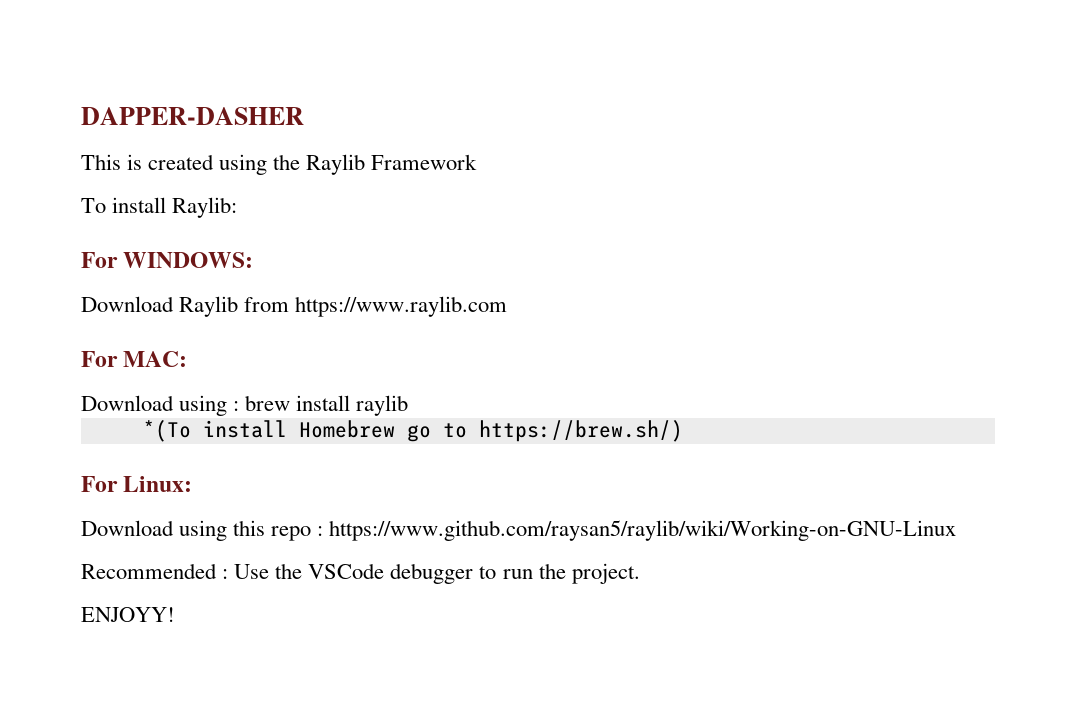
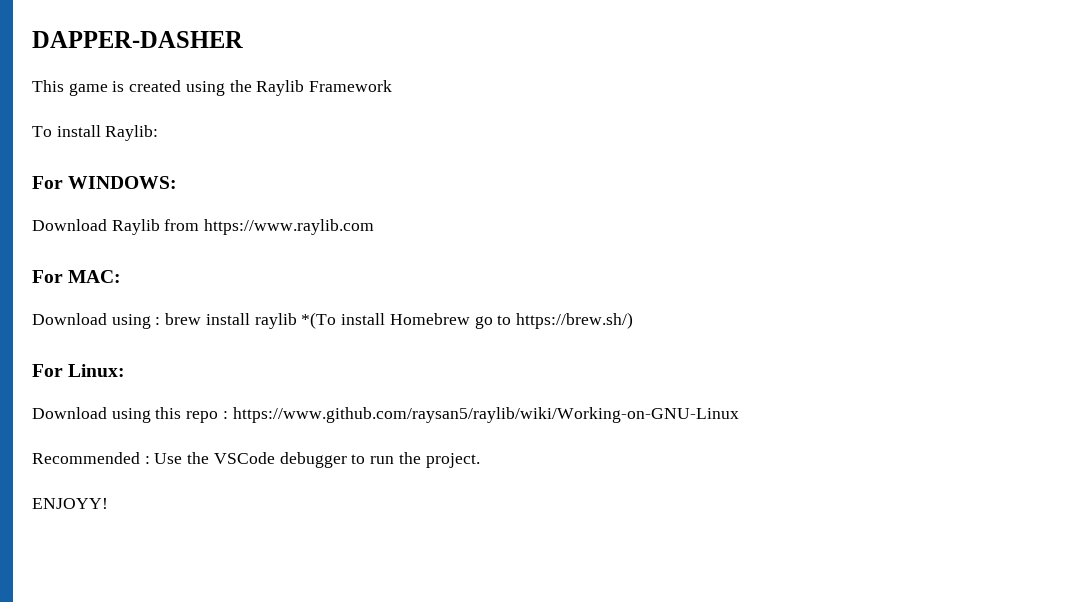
- This is created using the Raylib Framework
+ This game is created using the Raylib Framework
- Download using : brew install raylib
- *(To install Homebrew go to https://brew.sh/)
+ Download using : brew install raylib *(To install Homebrew go to https://brew.sh/)

